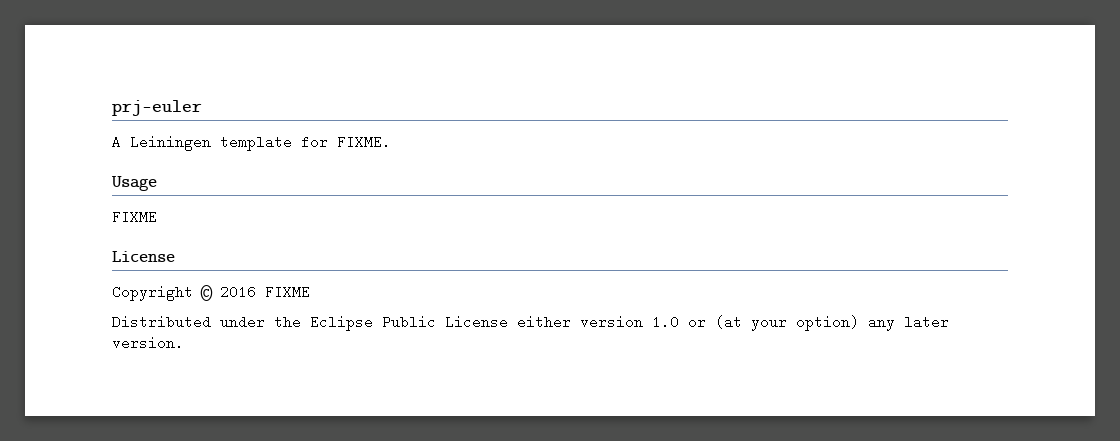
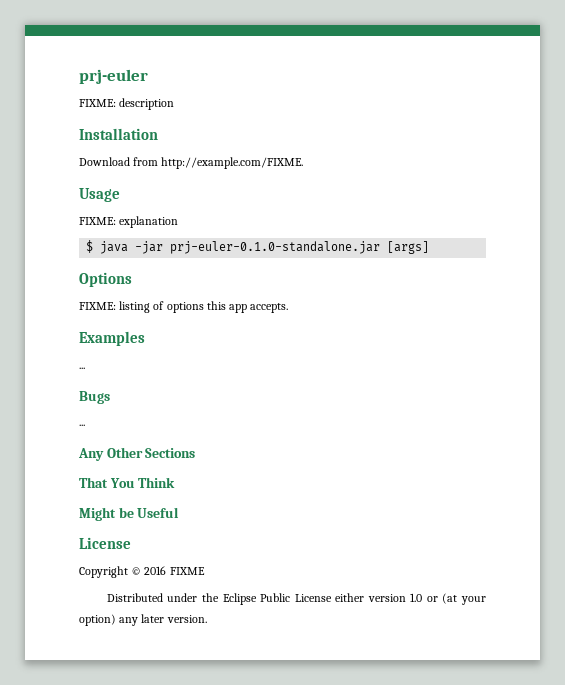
- A Leiningen template for FIXME.
+ FIXME: description
+ Installation
+ Download from http://example.com/FIXME.
  Usage
- FIXME
+ FIXME: explanation
+ $ java -jar prj-euler-0.1.0-standalone.jar [args]
+ Options
+ FIXME: listing of options this app accepts.
+ Examples
+ ...
+ Bugs
+ ...
+ Any Other Sections
+ That You Think
+ Might be Useful

